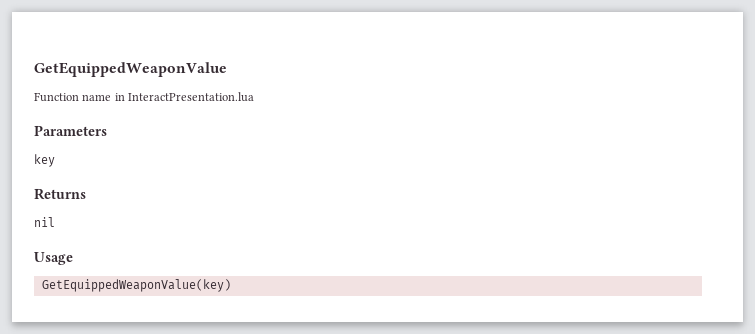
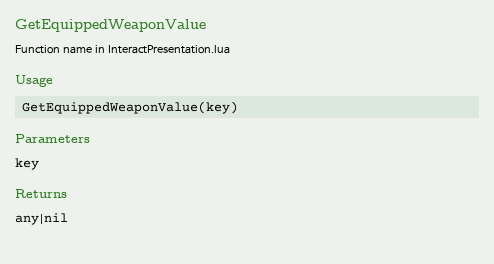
+ Usage
+ GetEquippedWeaponValue(key)
- nil
- Usage
- GetEquippedWeaponValue(key)
+ any|nil

